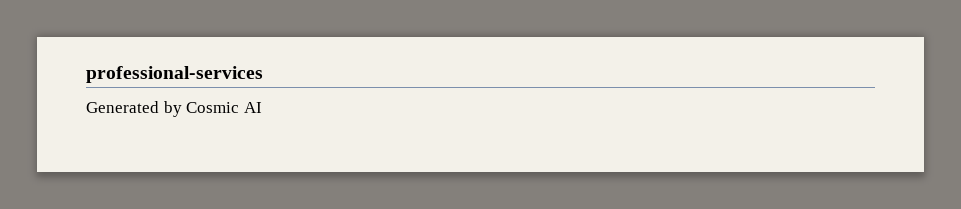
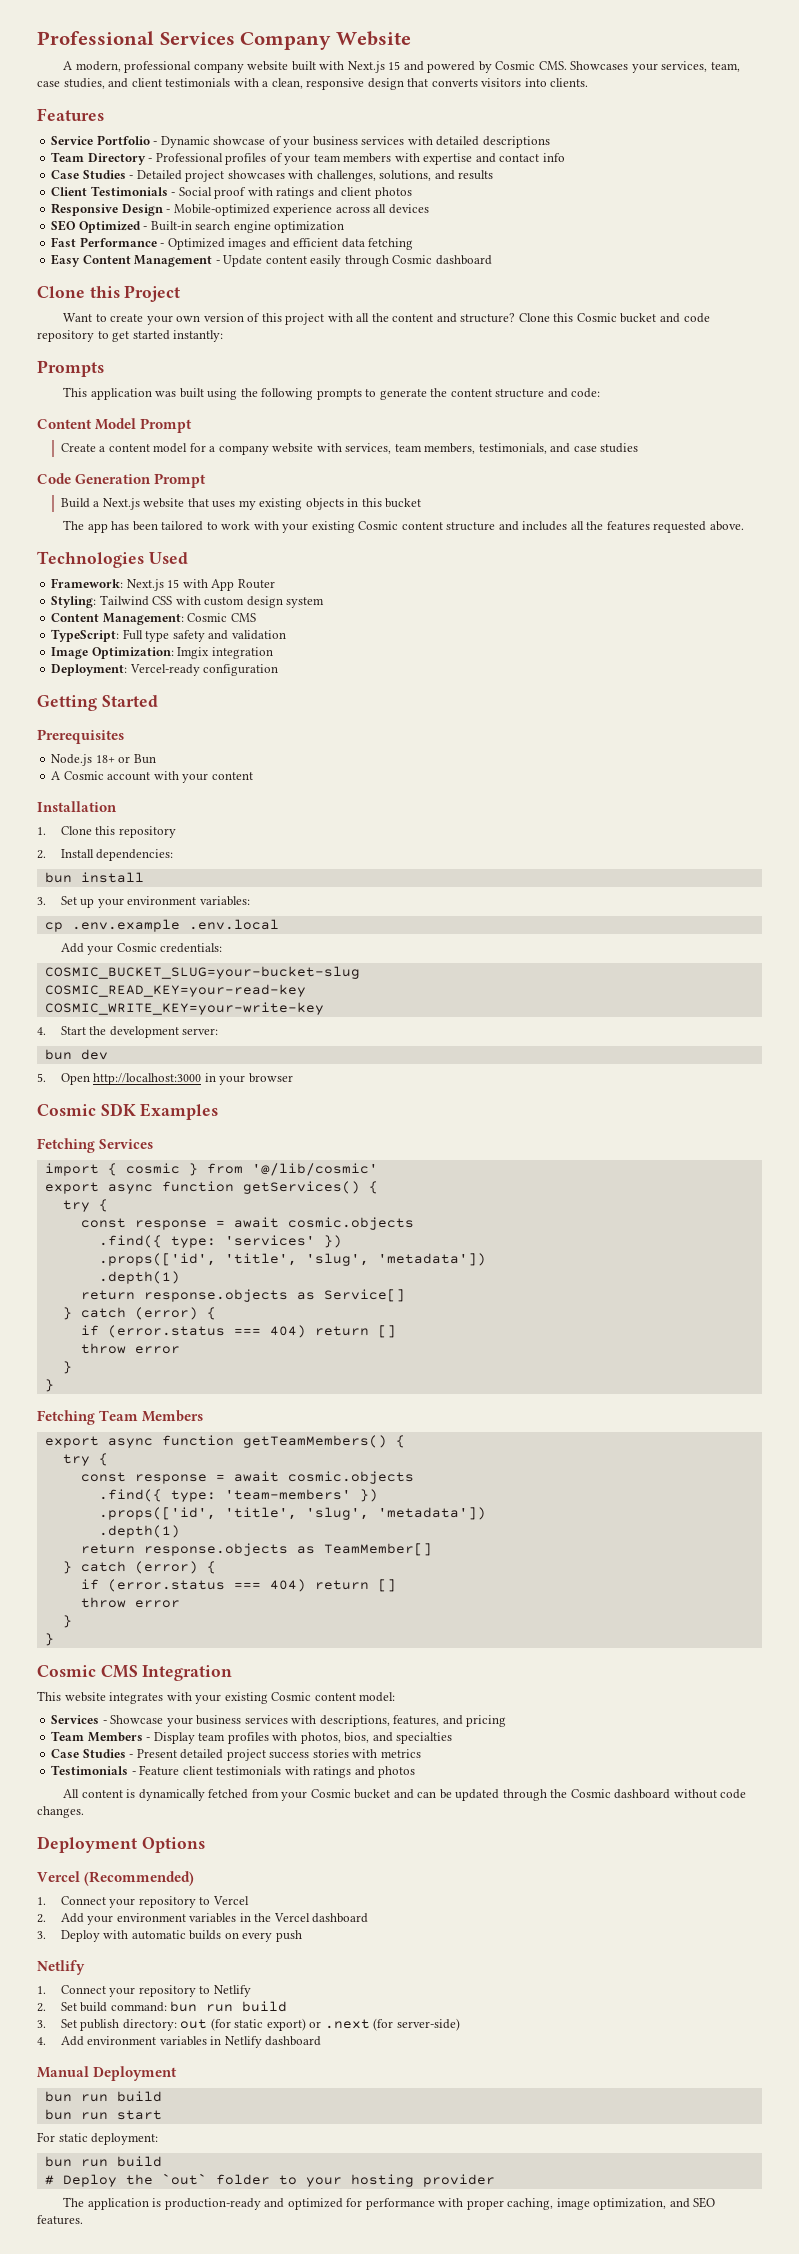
- professional-services
- Generated by Cosmic AI
+ Professional Services Company Website
+ A modern, professional company website built with Next.js 15 and powered by Cosmic CMS. Showcases your services, team, case studies, and client testimonials with a clean, responsive design that converts visitors into clients.
+ Features
+ Service Portfolio - Dynamic showcase of your business services with detailed descriptions
+ Team Directory - Professional profiles of your team members with expertise and contact info
+ Case Studies - Detailed project showcases with challenges, solutions, and results
+ Client Testimonials - Social proof with ratings and client photos
+ Responsive Design - Mobile-optimized experience across all devices
+ SEO Optimized - Built-in search engine optimization
+ Fast Performance - Optimized images and efficient data fetching
+ Easy Content Management - Update content easily through Cosmic dashboard
+ Clone this Project
+ Want to create your own version of this project with all the content and structure? Clone this Cosmic bucket and code repository to get started instantly:
+ Prompts
+ This application was built using the following prompts to generate the content structure and code:
+ Content Model Prompt
+ Create a content model for a company website with services, team members, testimonials, and case studies
+ Code Generation Prompt
+ Build a Next.js website that uses my existing objects in this bucket
+ The app has been tailored to work with your existing Cosmic content structure and includes all the features requested above.
+ Technologies Used
+ Framework: Next.js 15 with App Router
+ Styling: Tailwind CSS with custom design system
+ Content Management: Cosmic CMS
+ TypeScript: Full type safety and validation
+ Image Optimization: Imgix integration
+ Deployment: Vercel-ready configuration
+ Getting Started
+ Prerequisites
+ Node.js 18+ or Bun
+ A Cosmic account with your content
+ Installation
+ 1. Clone this repository
+ 2. Install dependencies:
+ bun install
+ 3. Set up your environment variables:
+ cp .env.example .env.local
+ Add your Cosmic credentials:
+ COSMIC_BUCKET_SLUG=your-bucket-slug
+ COSMIC_READ_KEY=your-read-key
+ COSMIC_WRITE_KEY=your-write-key
+ 4. Start the development server:
+ bun dev
+ 5. Open http://localhost:3000 in your browser
+ Cosmic SDK Examples
+ Fetching Services
+ import { cosmic } from '@/lib/cosmic'
+ export async function getServices() {
+ try {
+ const response = await cosmic.objects
+ .find({ type: 'services' })
+ .props(['id', 'title', 'slug', 'metadata'])
+ .depth(1)
+ return response.objects as Service[]
+ } catch (error) {
+ if (error.status === 404) return []
+ throw error
+ }
+ }
+ Fetching Team Members
+ export async function getTeamMembers() {
+ try {
+ const response = await cosmic.objects
+ .find({ type: 'team-members' })
+ .props(['id', 'title', 'slug', 'metadata'])
+ .depth(1)
+ return response.objects as TeamMember[]
+ } catch (error) {
+ if (error.status === 404) return []
+ throw error
+ }
+ }
+ Cosmic CMS Integration
+ This website integrates with your existing Cosmic content model:
+ Services - Showcase your business services with descriptions, features, and pricing
+ Team Members - Display team profiles with photos, bios, and specialties
+ Case Studies - Present detailed project success stories with metrics
+ Testimonials - Feature client testimonials with ratings and photos
+ All content is dynamically fetched from your Cosmic bucket and can be updated through the Cosmic dashboard without code changes.
+ Deployment Options
+ Vercel (Recommended)
+ 1. Connect your repository to Vercel
+ 2. Add your environment variables in the Vercel dashboard
+ 3. Deploy with automatic builds on every push
+ Netlify
+ 1. Connect your repository to Netlify
+ 2. Set build command: bun run build
+ 3. Set publish directory: out (for static export) or .next (for server-side)
+ 4. Add environment variables in Netlify dashboard
+ Manual Deployment
+ bun run build
+ bun run start
+ For static deployment:
+ bun run build
+ # Deploy the `out` folder to your hosting provider
+ The application is production-ready and optimized for performance with proper caching, image optimization, and SEO features.

